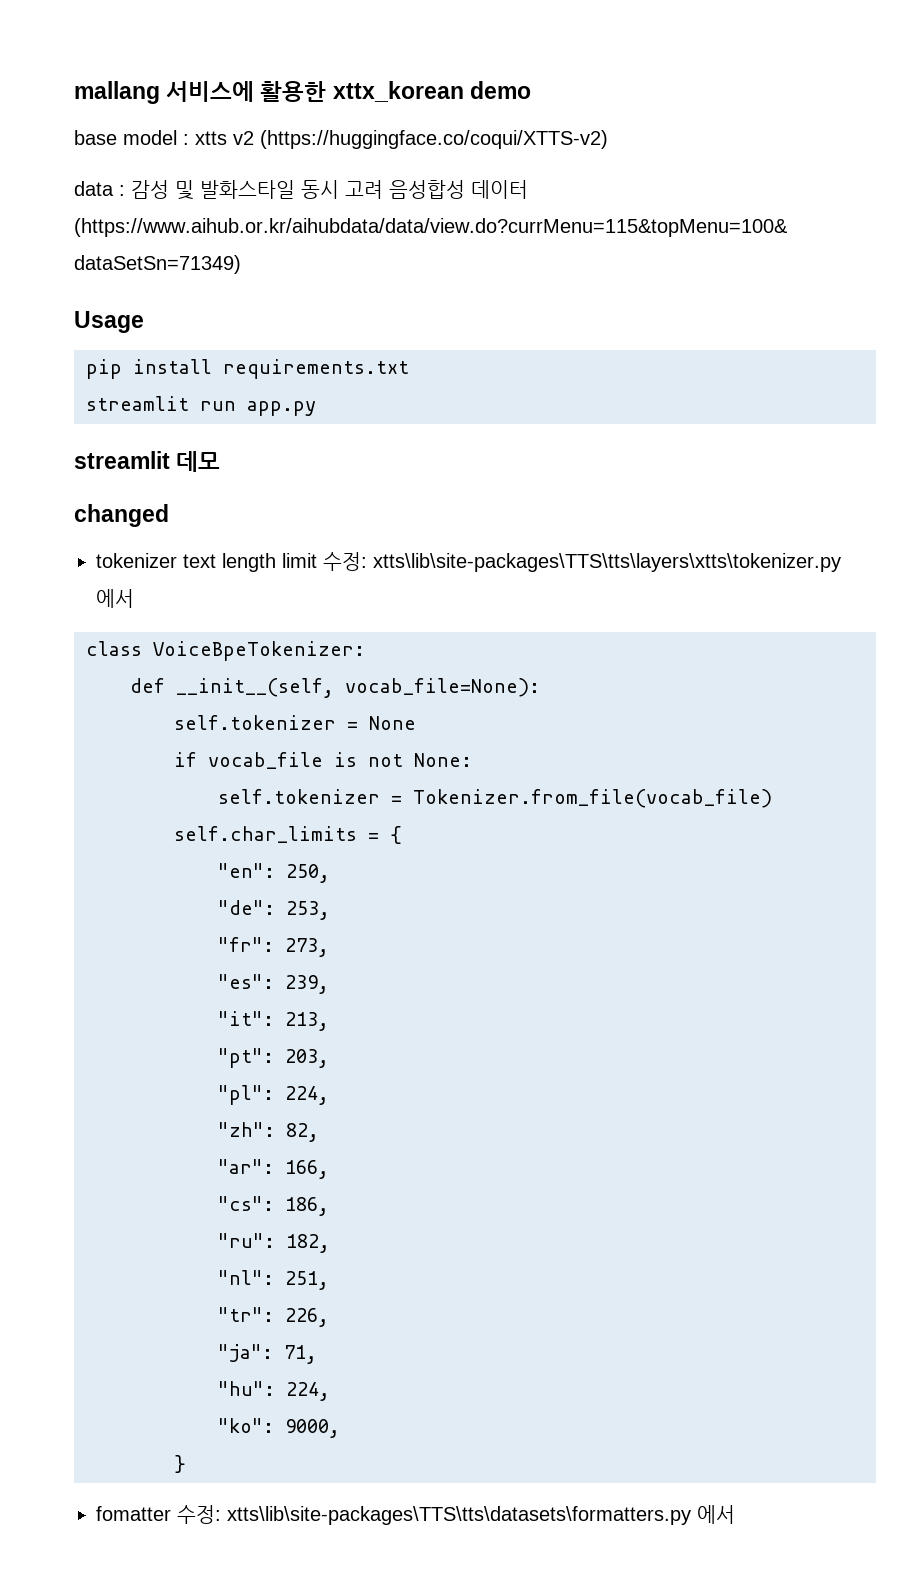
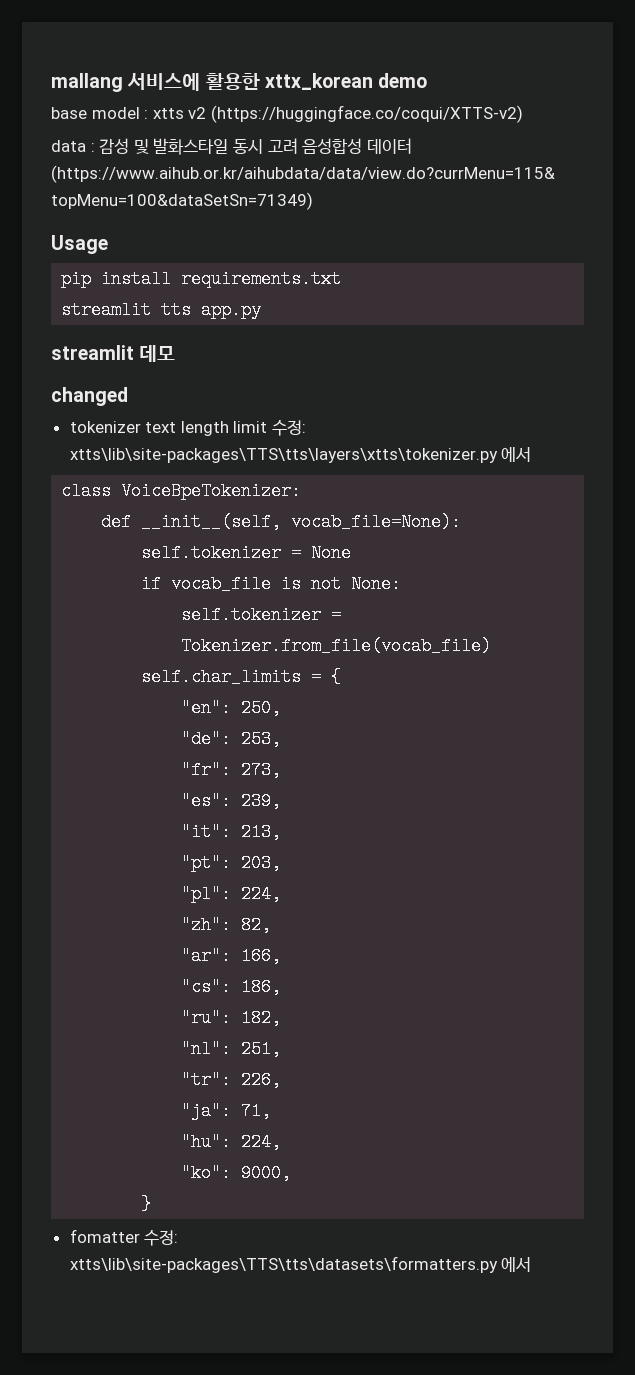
- streamlit run app.py
+ streamlit tts app.py

